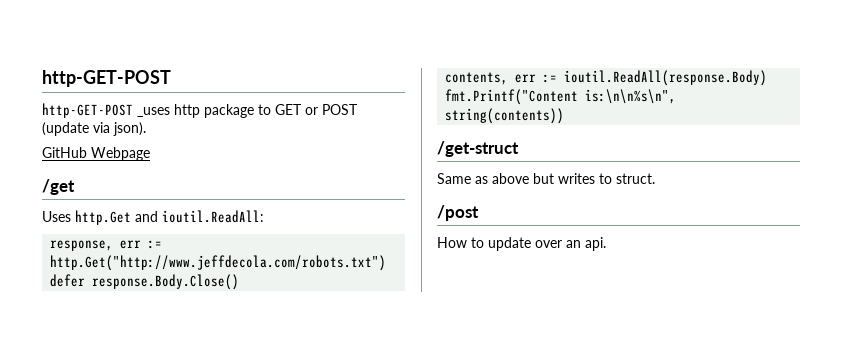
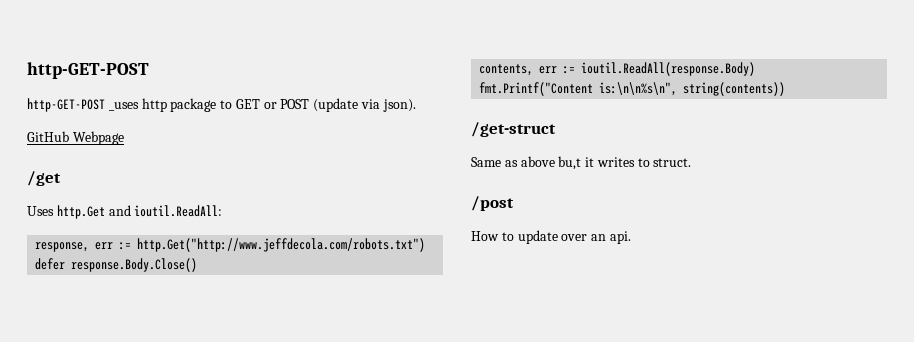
- Same as above but writes to struct.
+ Same as above bu,t it writes to struct.

